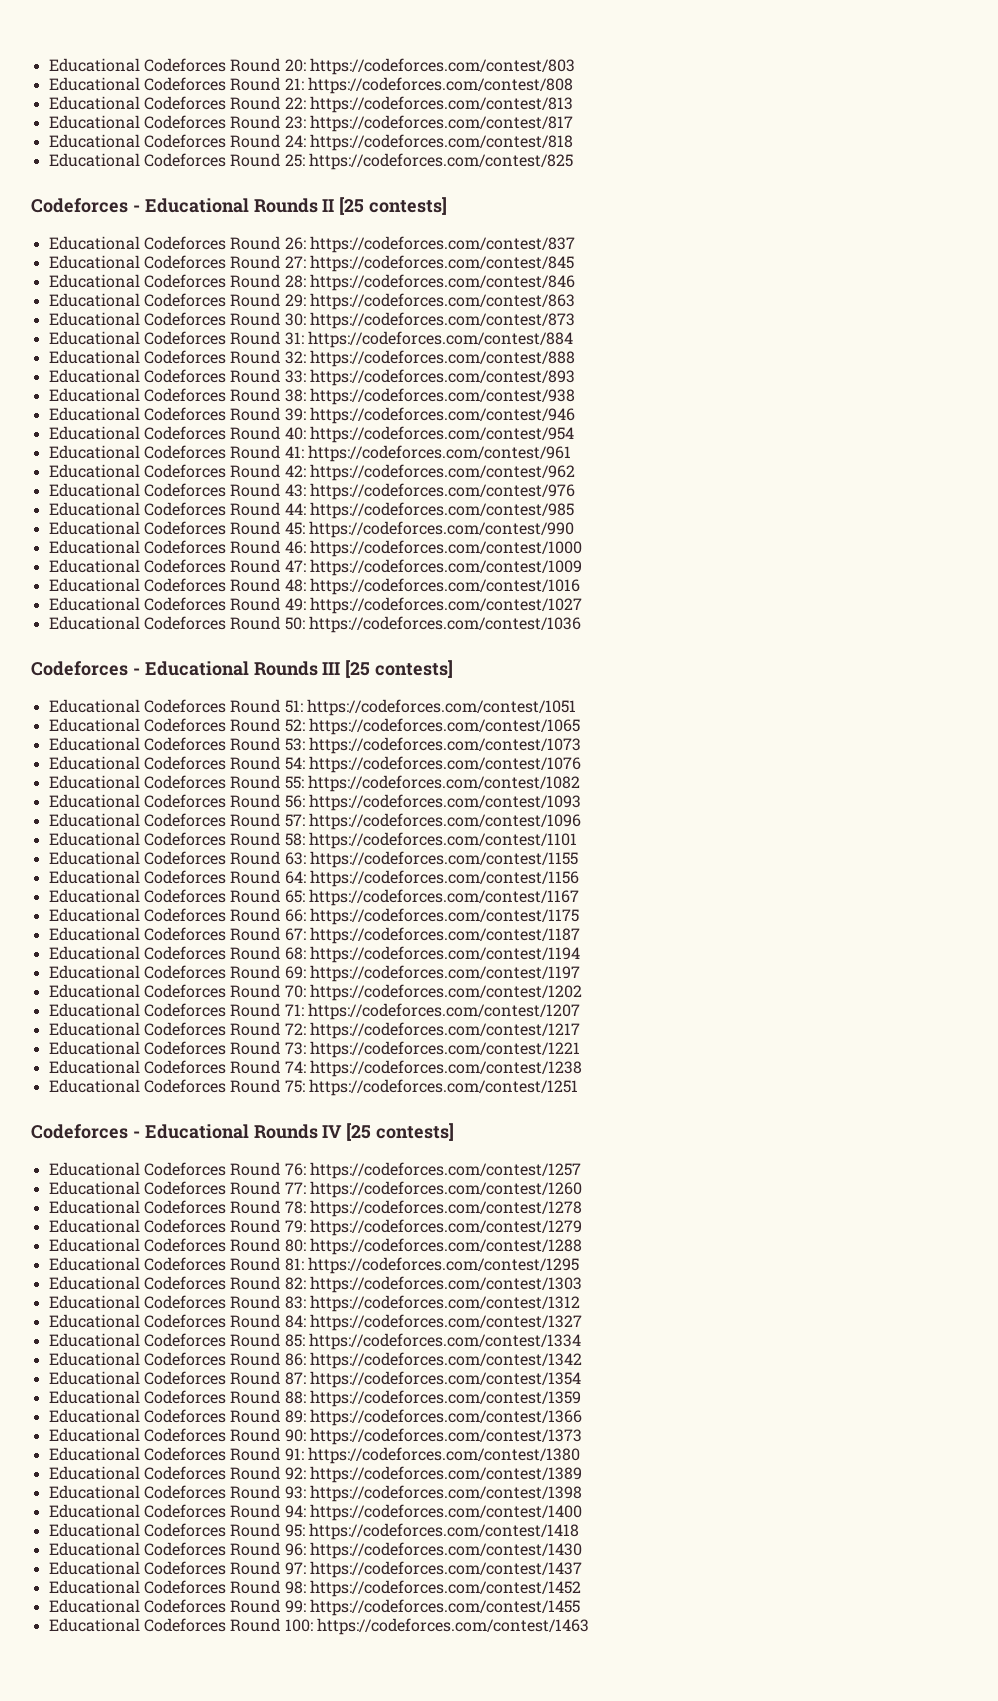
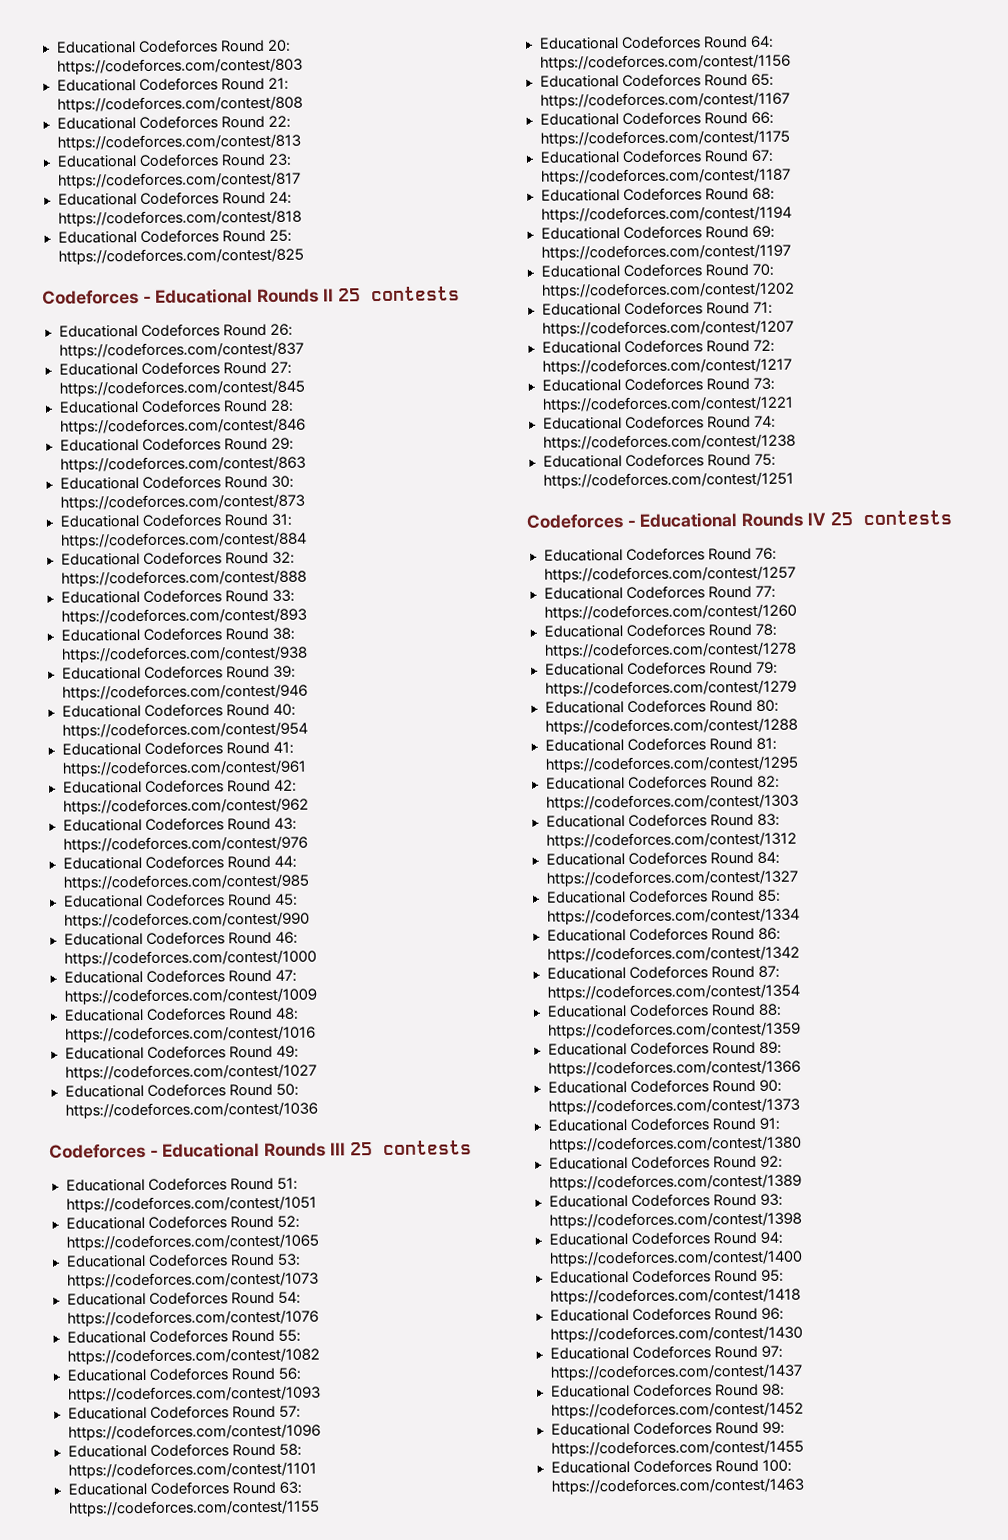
- Codeforces - Educational Rounds II [25 contests]
+ Codeforces - Educational Rounds II 25 contests
- Codeforces - Educational Rounds III [25 contests]
+ Codeforces - Educational Rounds III 25 contests
- Codeforces - Educational Rounds IV [25 contests]
+ Codeforces - Educational Rounds IV 25 contests

